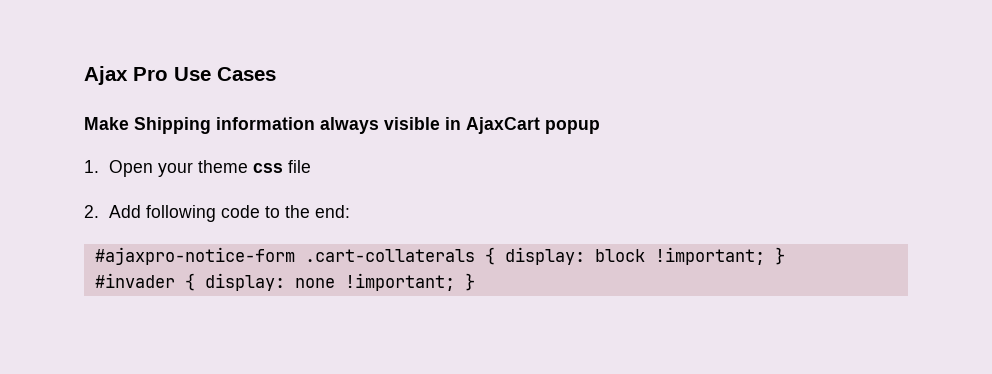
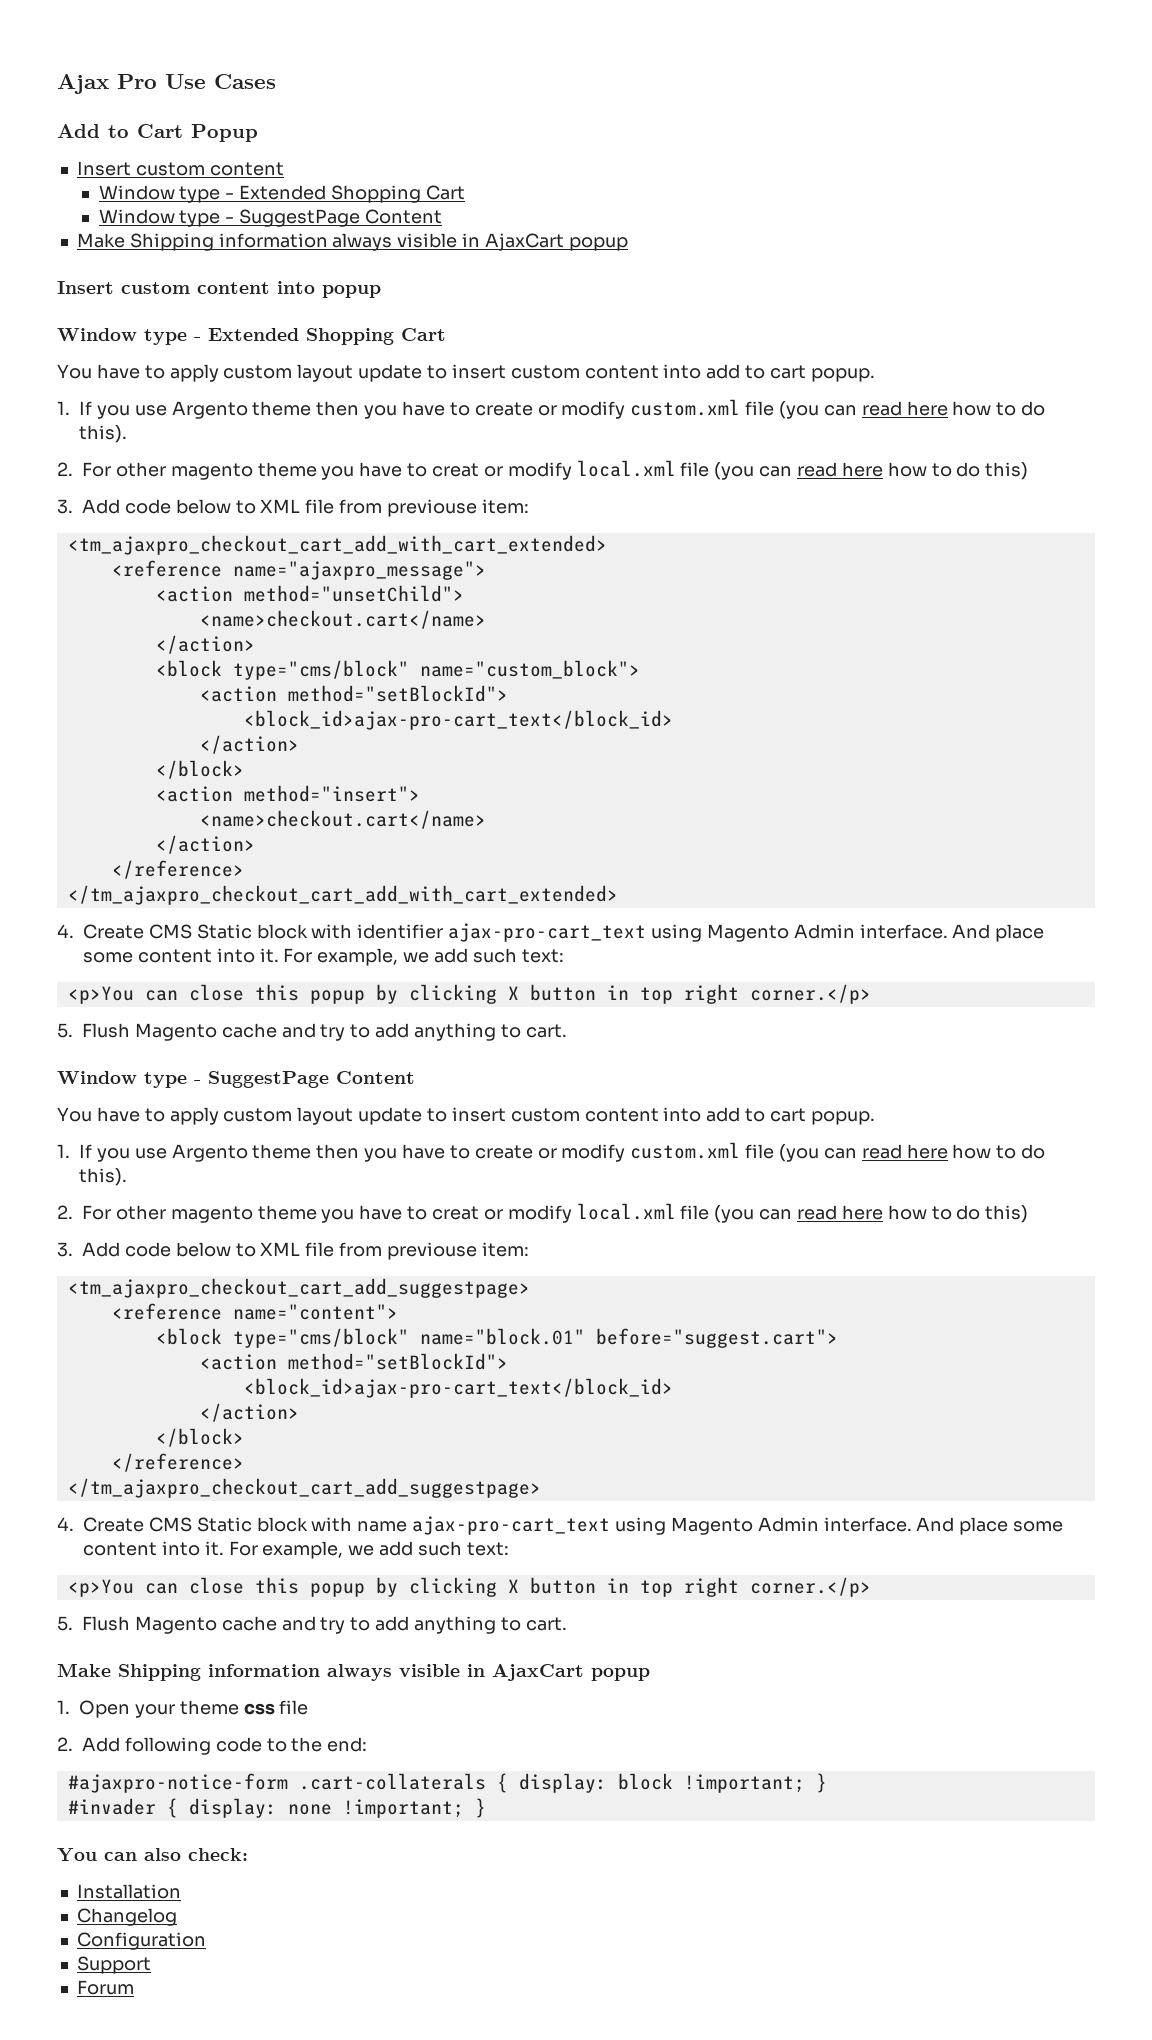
+ Add to Cart Popup
+ Insert custom content
+ Window type - Extended Shopping Cart
+ Window type - SuggestPage Content
+ Make Shipping information always visible in AjaxCart popup
+ Insert custom content into popup
+ Window type - Extended Shopping Cart
+ You have to apply custom layout update to insert custom content into add to cart popup.
+ 1. If you use Argento theme then you have to create or modify custom.xml file (you can read here how to do this).
+ 2. For other magento theme you have to creat or modify local.xml file (you can read here how to do this)
+ 3. Add code below to XML file from previouse item:
+ <tm_ajaxpro_checkout_cart_add_with_cart_extended>
+ <reference name="ajaxpro_message">
+ <action method="unsetChild">
+ <name>checkout.cart</name>
+ </action>
+ <block type="cms/block" name="custom_block">
+ <action method="setBlockId">
+ <block_id>ajax-pro-cart_text</block_id>
+ </action>
+ </block>
+ <action method="insert">
+ <name>checkout.cart</name>
+ </action>
+ </reference>
+ </tm_ajaxpro_checkout_cart_add_with_cart_extended>
+ 4. Create CMS Static block with identifier ajax-pro-cart_text using Magento Admin interface. And place some content into it. For example, we add such text:
+ <p>You can close this popup by clicking X button in top right corner.</p>
+ 5. Flush Magento cache and try to add anything to cart.
+ Window type - SuggestPage Content
+ You have to apply custom layout update to insert custom content into add to cart popup.
+ 1. If you use Argento theme then you have to create or modify custom.xml file (you can read here how to do this).
+ 2. For other magento theme you have to creat or modify local.xml file (you can read here how to do this)
+ 3. Add code below to XML file from previouse item:
+ <tm_ajaxpro_checkout_cart_add_suggestpage>
+ <reference name="content">
+ <block type="cms/block" name="block.01" before="suggest.cart">
+ <action method="setBlockId">
+ <block_id>ajax-pro-cart_text</block_id>
+ </action>
+ </block>
+ </reference>
+ </tm_ajaxpro_checkout_cart_add_suggestpage>
+ 4. Create CMS Static block with name ajax-pro-cart_text using Magento Admin interface. And place some content into it. For example, we add such text:
+ <p>You can close this popup by clicking X button in top right corner.</p>
+ 5. Flush Magento cache and try to add anything to cart.
+ You can also check:
+ Installation
+ Changelog
+ Configuration
+ Support
+ Forum

